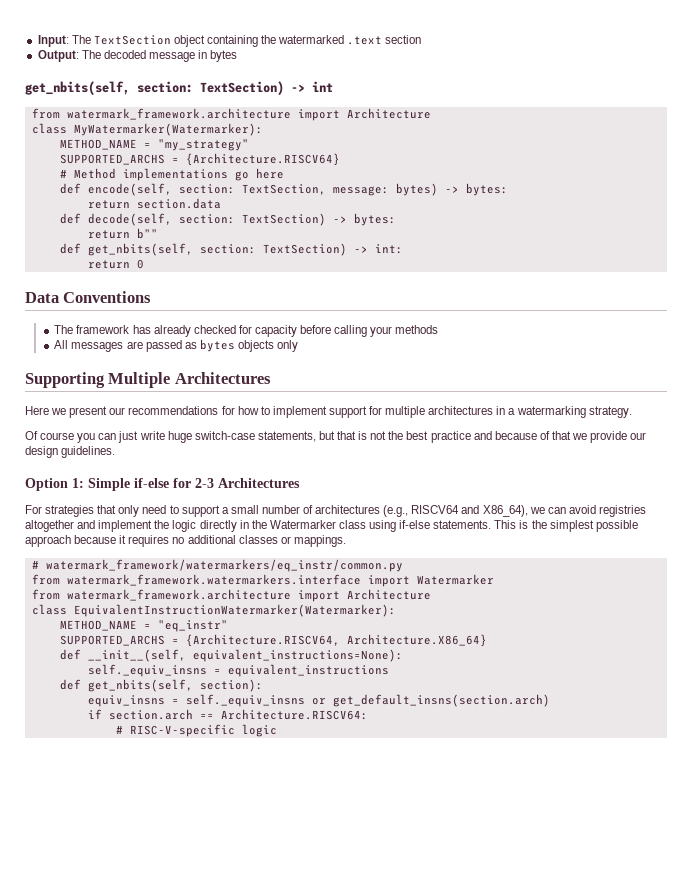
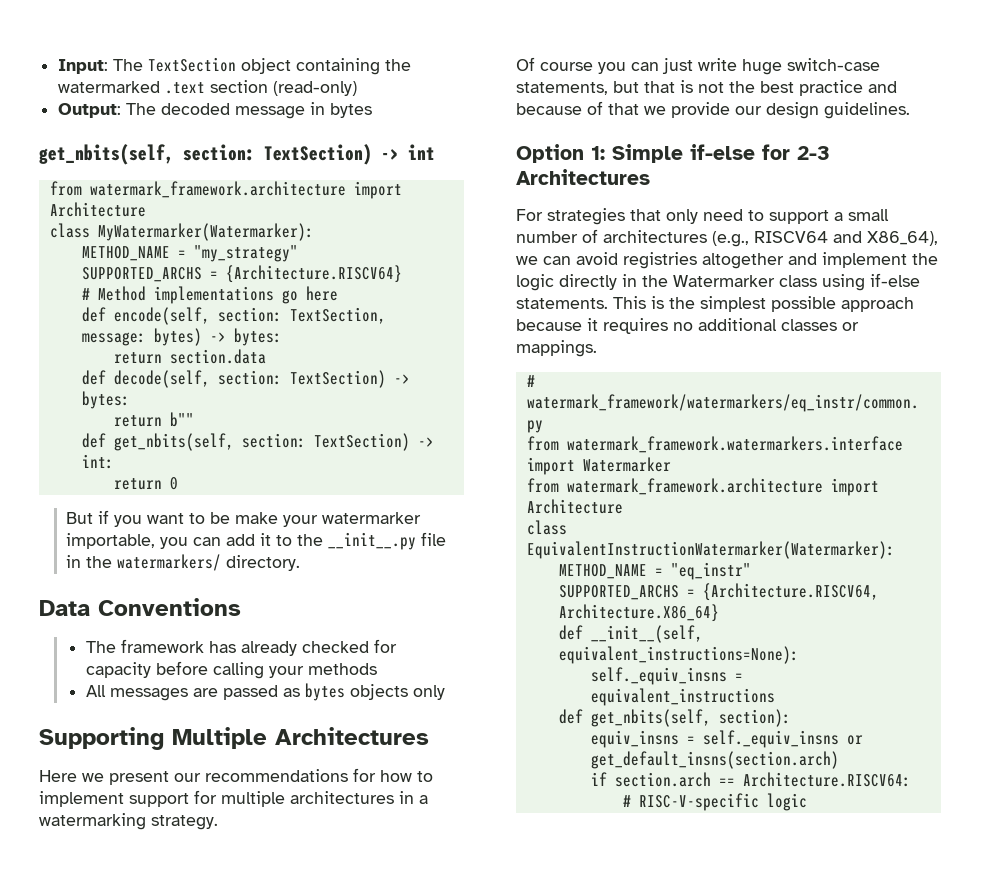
- Input: The TextSection object containing the watermarked .text section
+ Input: The TextSection object containing the watermarked .text section (read-only)
+ But if you want to be make your watermarker importable, you can add it to the __init__.py file in the watermarkers/ directory.

